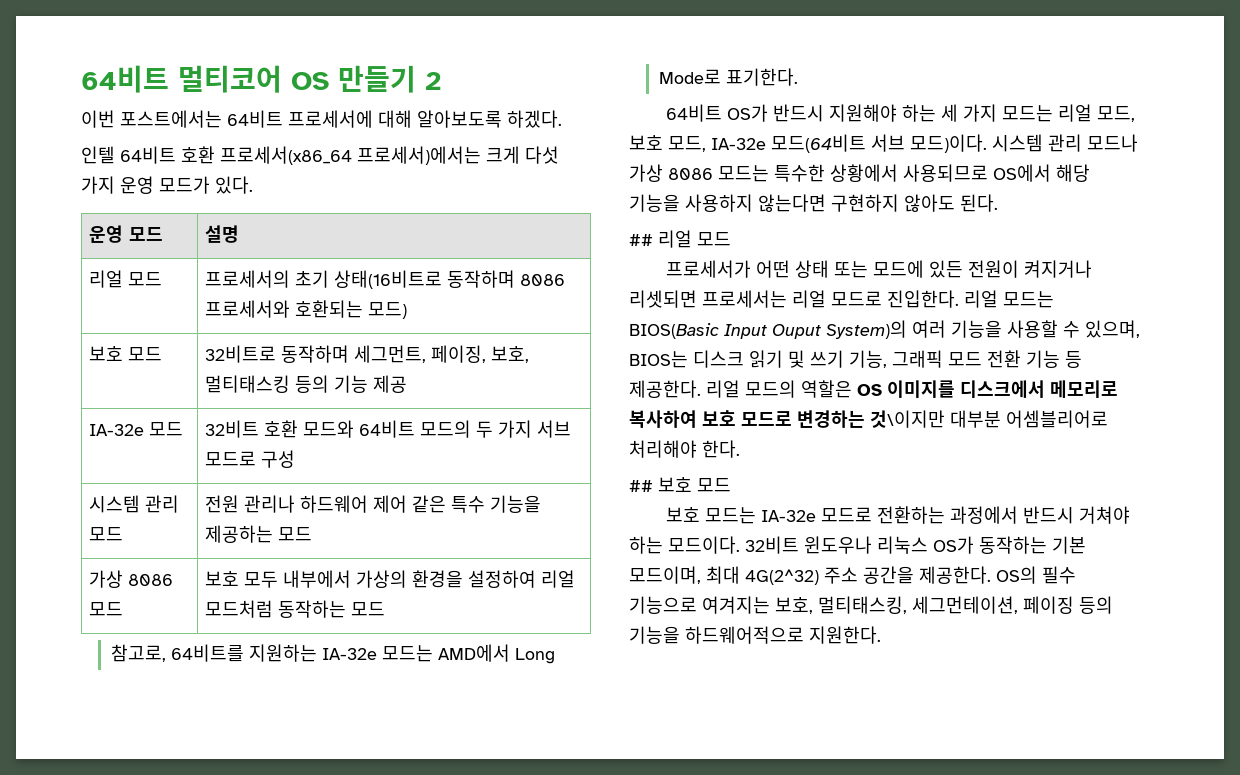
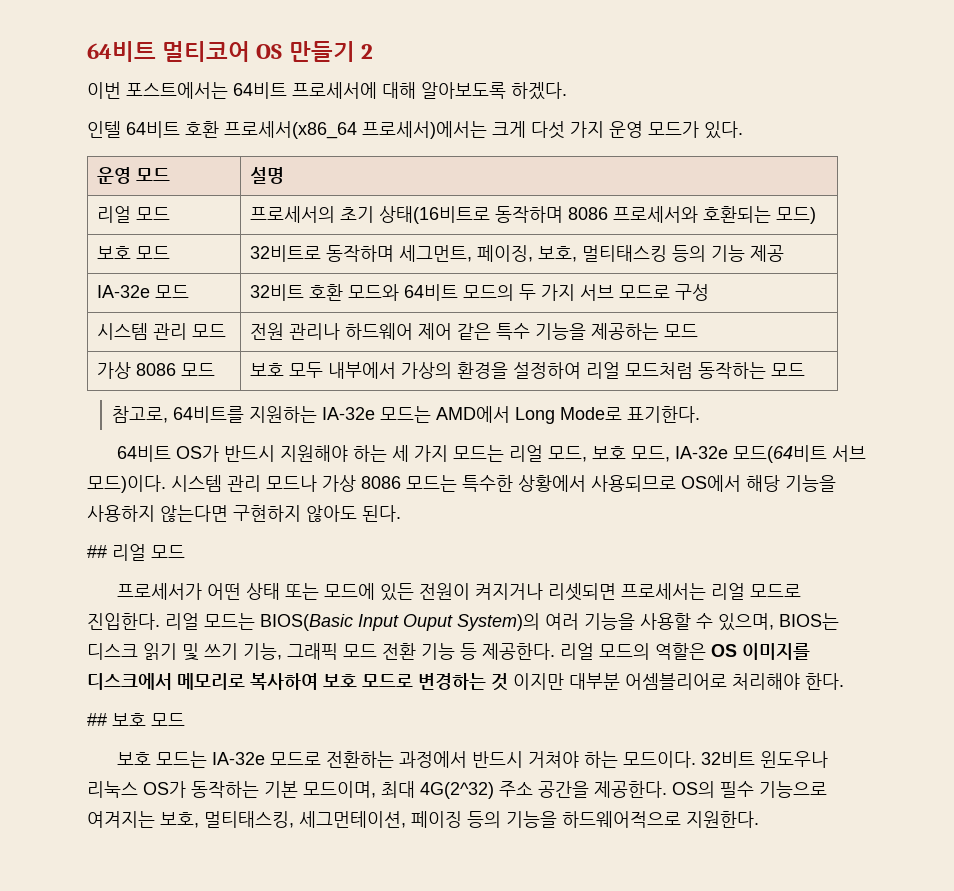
- 리얼 모드의 역할은 OS 이미지를 디스크에서 메모리로 복사하여 보호 모드로 변경하는 것\이지만 대부분 어셈블리어로 처리해야 한다.
+ 리얼 모드의 역할은 OS 이미지를 디스크에서 메모리로 복사하여 보호 모드로 변경하는 것 이지만 대부분 어셈블리어로 처리해야 한다.

